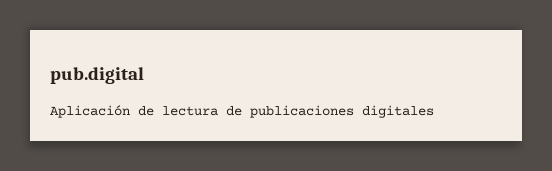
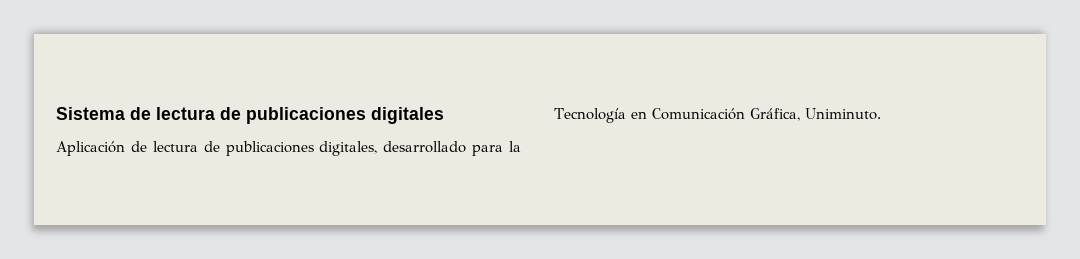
- pub.digital
+ Sistema de lectura de publicaciones digitales
- Aplicación de lectura de publicaciones digitales
+ Aplicación de lectura de publicaciones digitales, desarrollado para la Tecnología en Comunicación Gráfica, Uniminuto.

